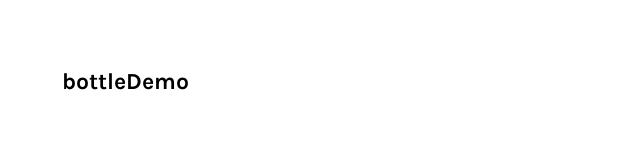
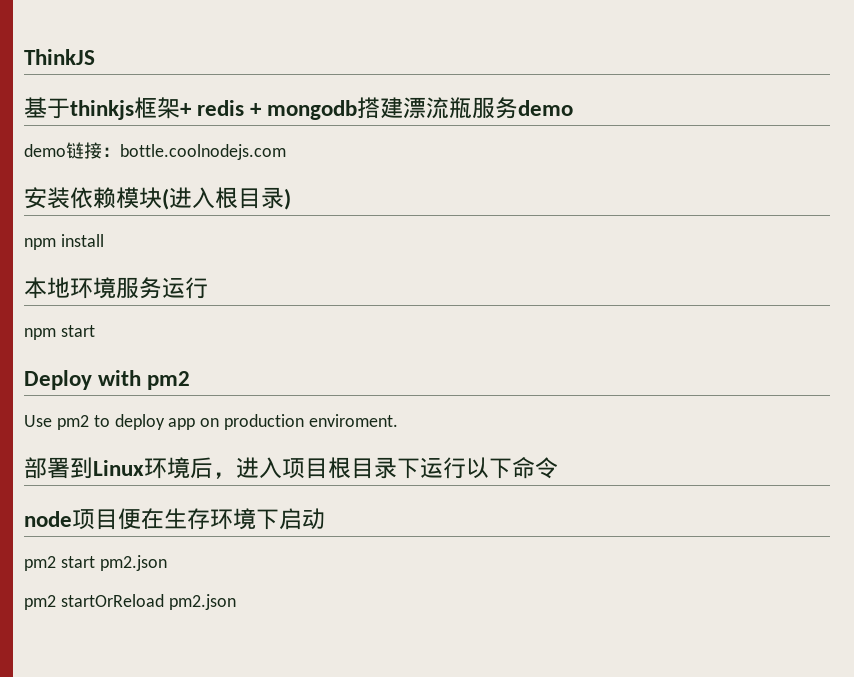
- bottleDemo
+ ThinkJS
+ 基于thinkjs框架+ redis + mongodb搭建漂流瓶服务demo
+ demo链接：bottle.coolnodejs.com
+ 安装依赖模块(进入根目录)
+ npm install
+ 本地环境服务运行
+ npm start
+ Deploy with pm2
+ Use pm2 to deploy app on production enviroment.
+ 部署到Linux环境后，进入项目根目录下运行以下命令
+ node项目便在生存环境下启动
+ pm2 start pm2.json
+ pm2 startOrReload pm2.json

